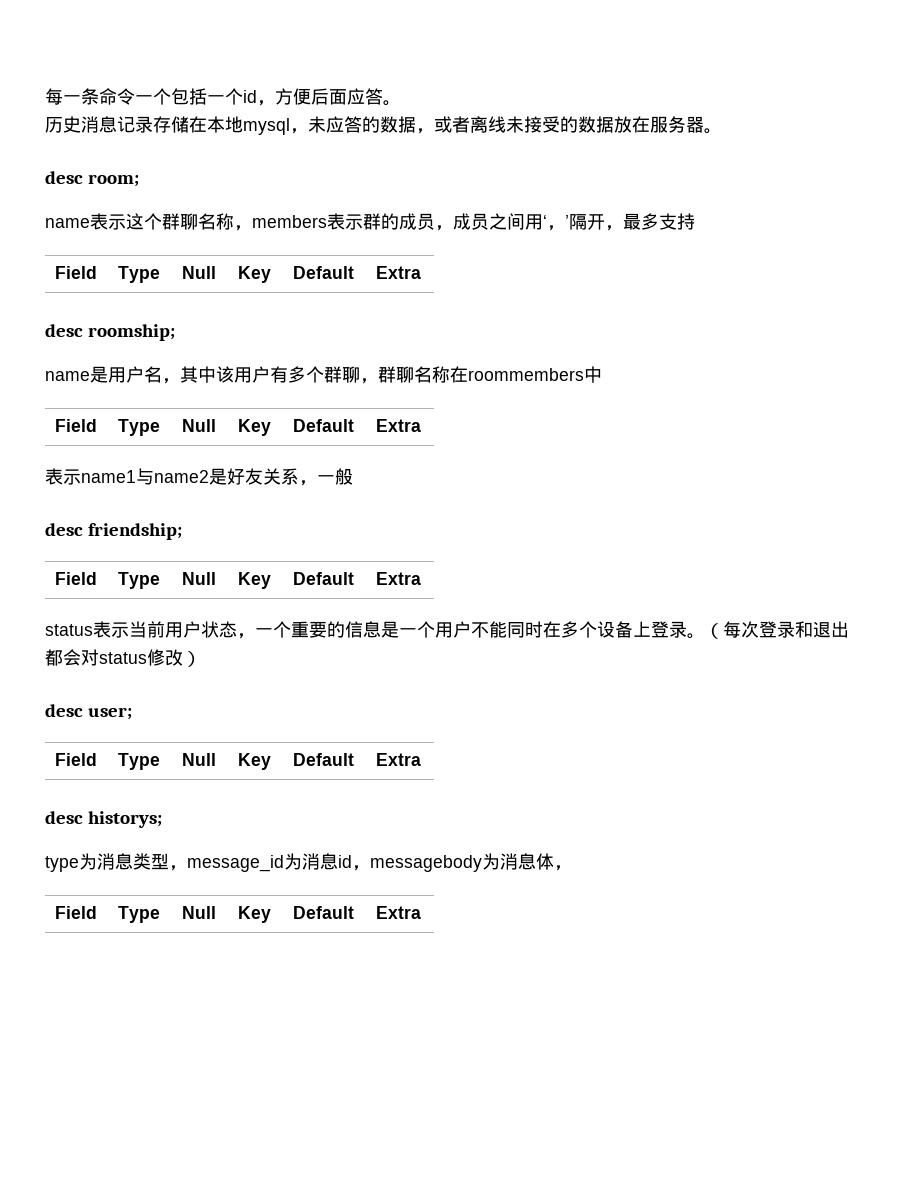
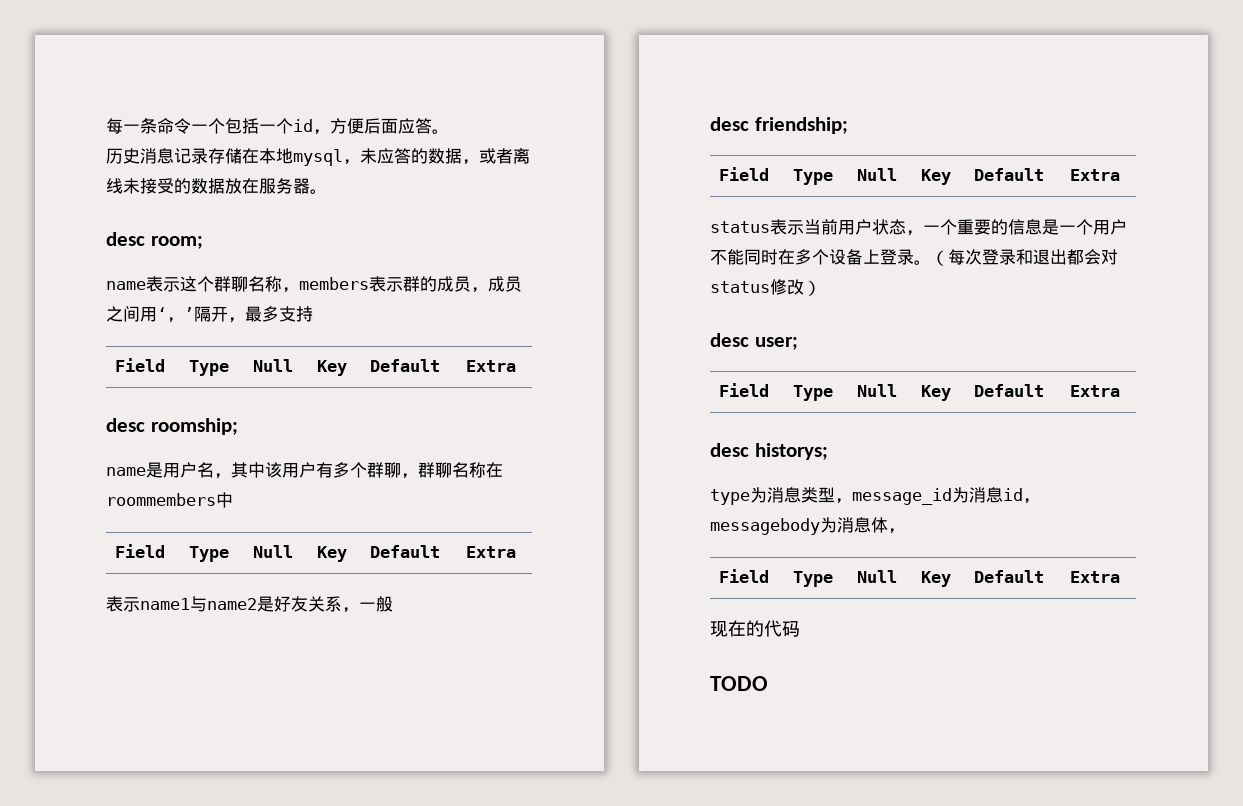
+ 现在的代码
+ TODO

